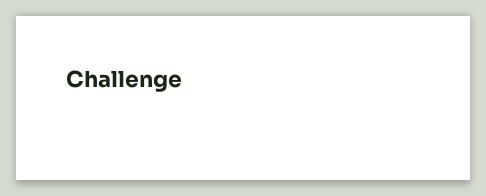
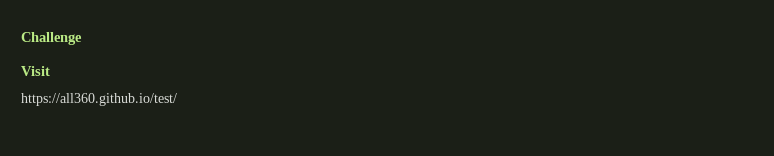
+ Visit
+ https://all360.github.io/test/

